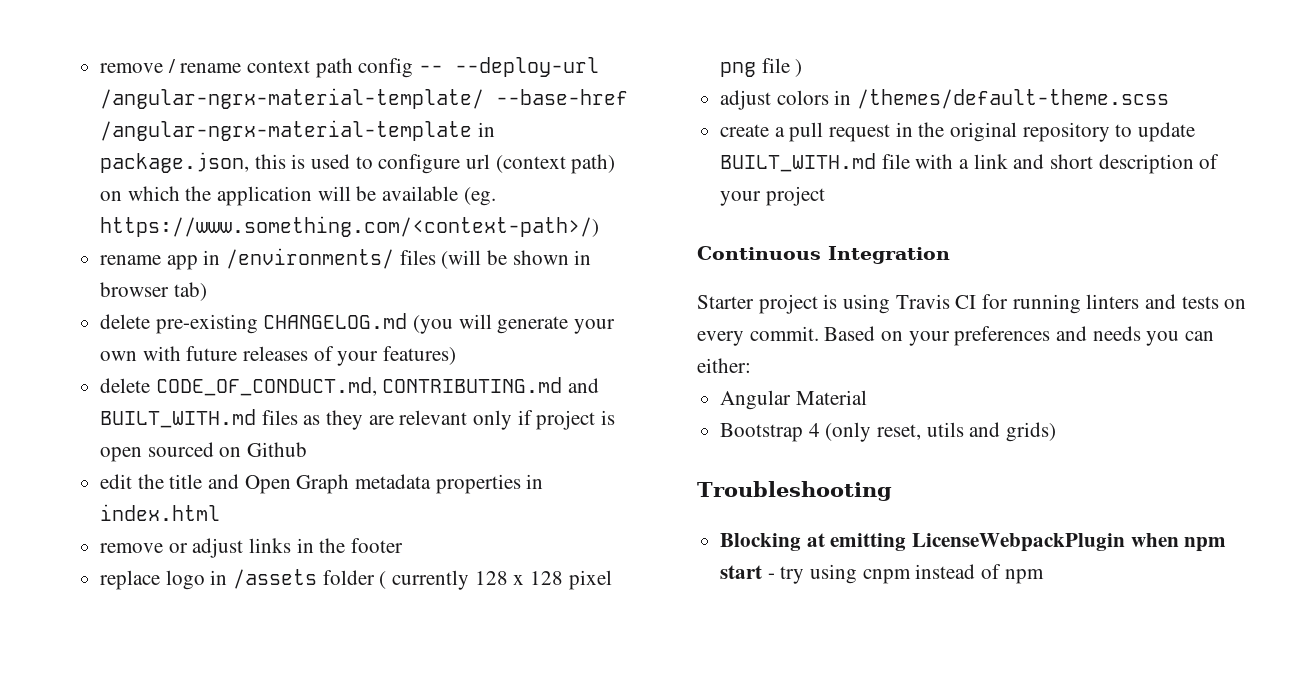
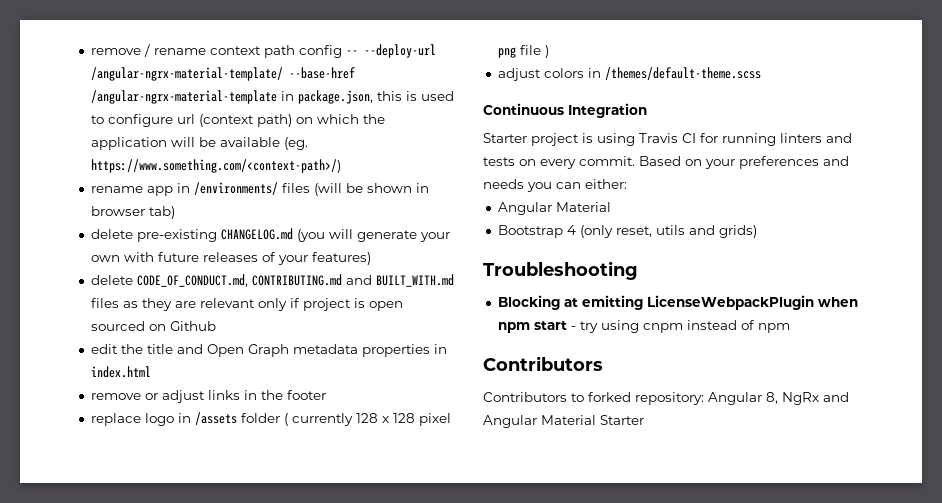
- create a pull request in the original repository to update BUILT_WITH.md file with a link and short description of your project
  Blocking at emitting LicenseWebpackPlugin when npm start - try using cnpm instead of npm
+ Contributors
+ Contributors to forked repository: Angular 8, NgRx and Angular Material Starter

